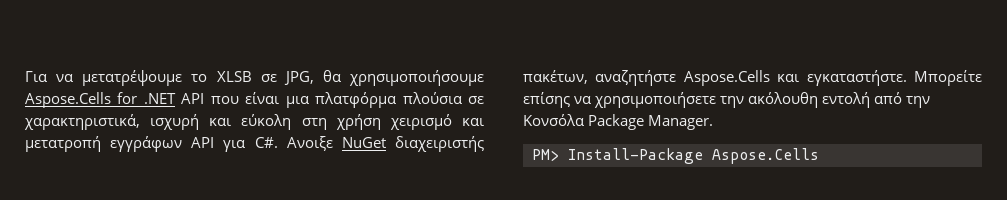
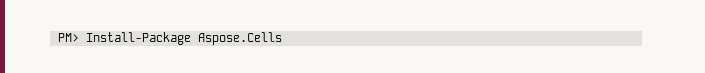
- Για να μετατρέψουμε το XLSB σε JPG, θα χρησιμοποιήσουμε Aspose.Cells for .NET API που είναι μια πλατφόρμα πλούσια σε χαρακτηριστικά, ισχυρή και εύκολη στη χρήση χειρισμό και μετατροπή εγγράφων API για C#. Ανοιξε NuGet διαχειριστής πακέτων, αναζητήστε Aspose.Cells και εγκαταστήστε. Μπορείτε επίσης να χρησιμοποιήσετε την ακόλουθη εντολή από την Κονσόλα Package Manager.

